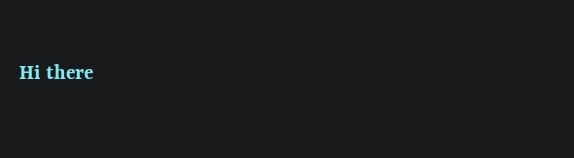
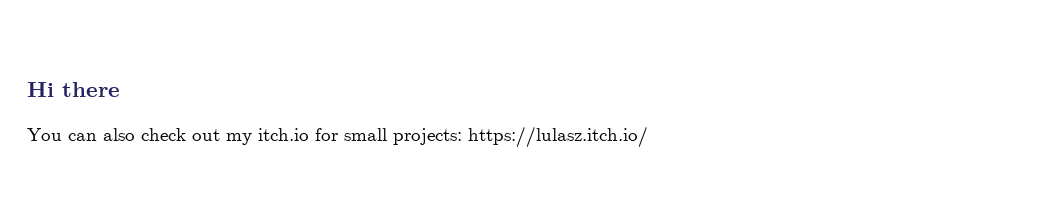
+ You can also check out my itch.io for small projects: https://lulasz.itch.io/

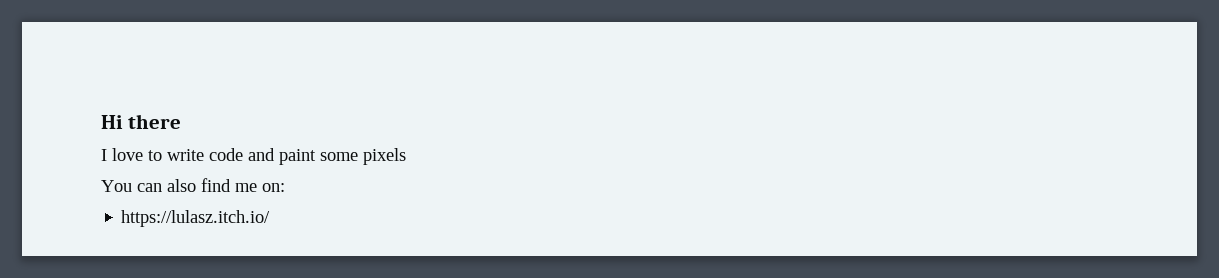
- You can also check out my itch.io for small projects: https://lulasz.itch.io/
+ I love to write code and paint some pixels
+ You can also find me on:
+ https://lulasz.itch.io/

